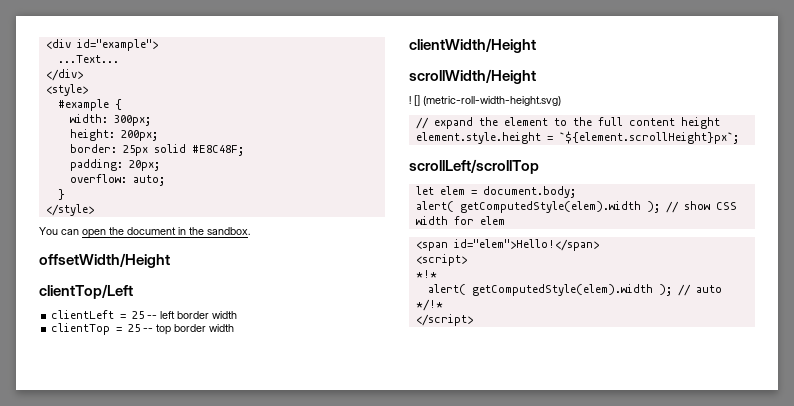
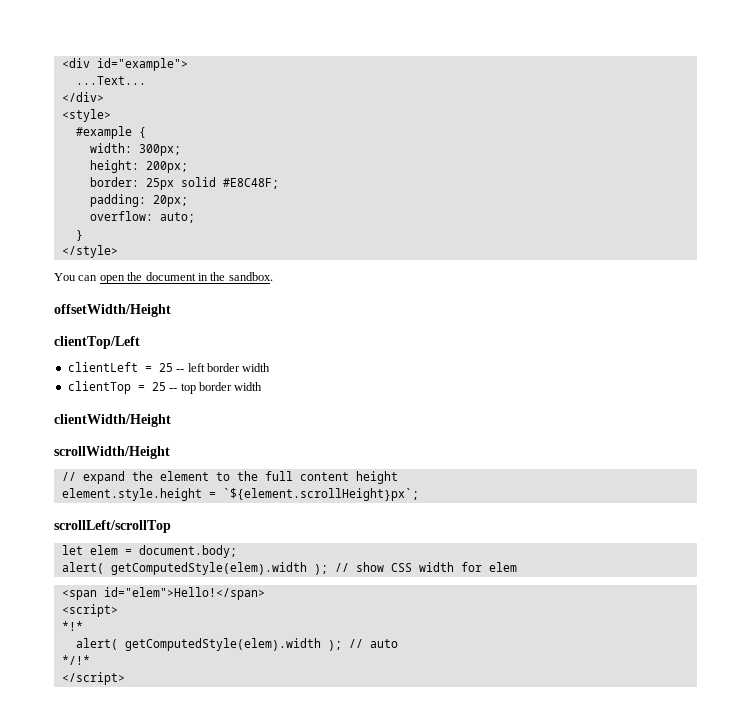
- ! [] (metric-roll-width-height.svg)

